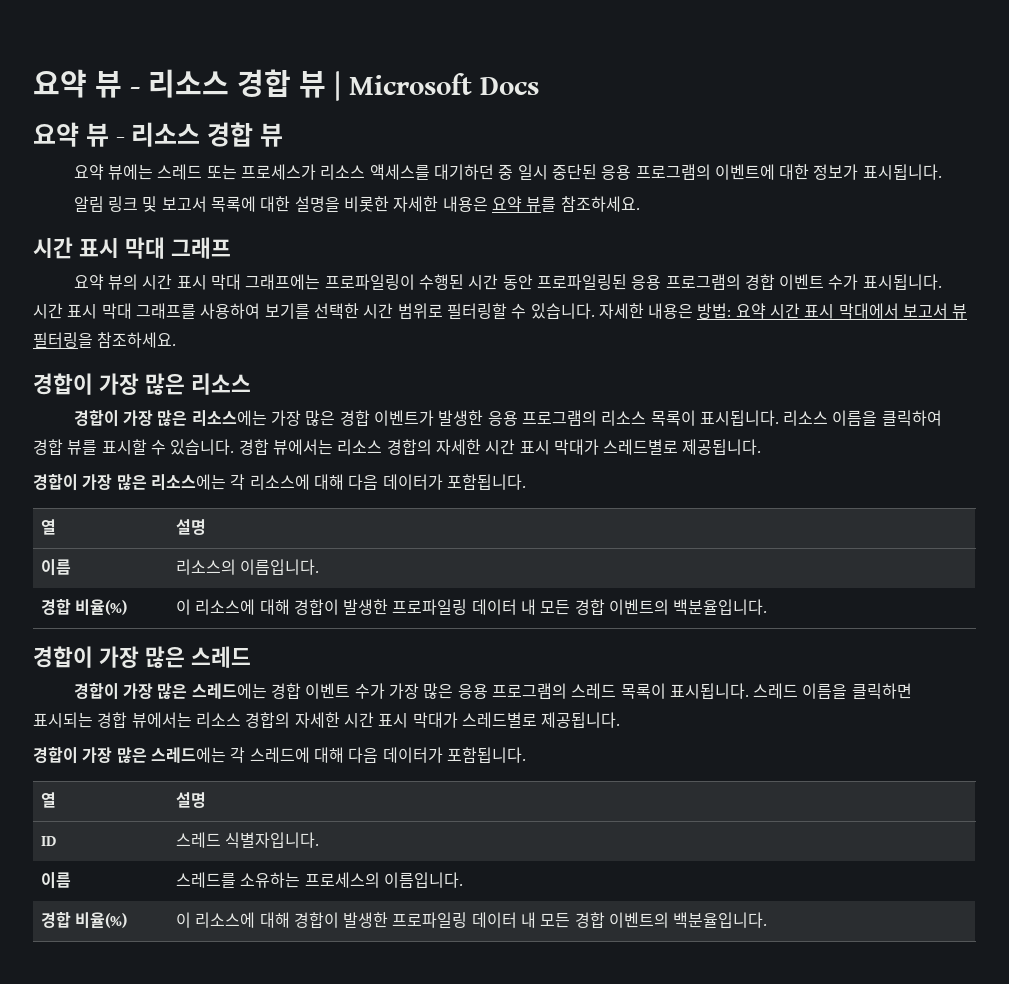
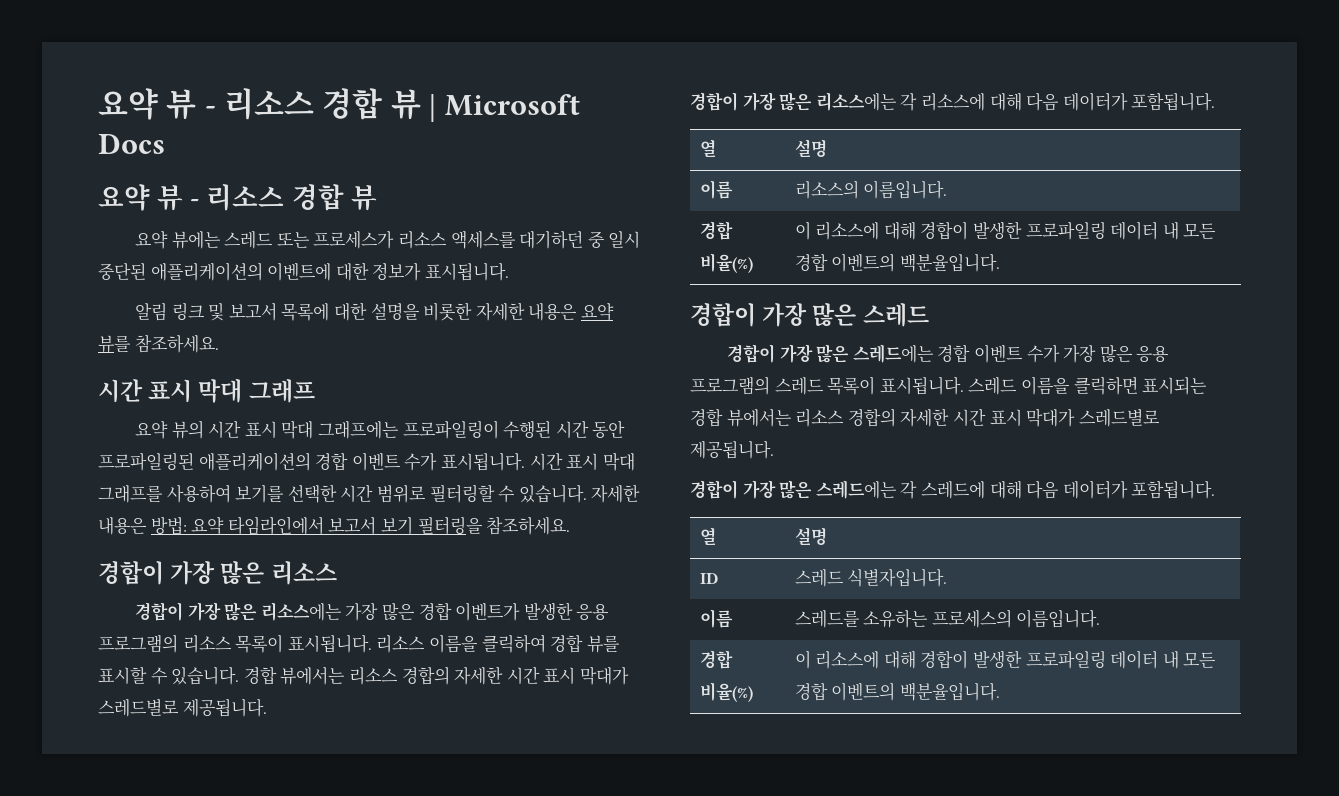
- 요약 뷰에는 스레드 또는 프로세스가 리소스 액세스를 대기하던 중 일시 중단된 응용 프로그램의 이벤트에 대한 정보가 표시됩니다.
+ 요약 뷰에는 스레드 또는 프로세스가 리소스 액세스를 대기하던 중 일시 중단된 애플리케이션의 이벤트에 대한 정보가 표시됩니다.
- 요약 뷰의 시간 표시 막대 그래프에는 프로파일링이 수행된 시간 동안 프로파일링된 응용 프로그램의 경합 이벤트 수가 표시됩니다.
+ 요약 뷰의 시간 표시 막대 그래프에는 프로파일링이 수행된 시간 동안 프로파일링된 애플리케이션의 경합 이벤트 수가 표시됩니다.
- 자세한 내용은 방법: 요약 시간 표시 막대에서 보고서 뷰 필터링을 참조하세요.
+ 자세한 내용은 방법: 요약 타임라인에서 보고서 보기 필터링을 참조하세요.

